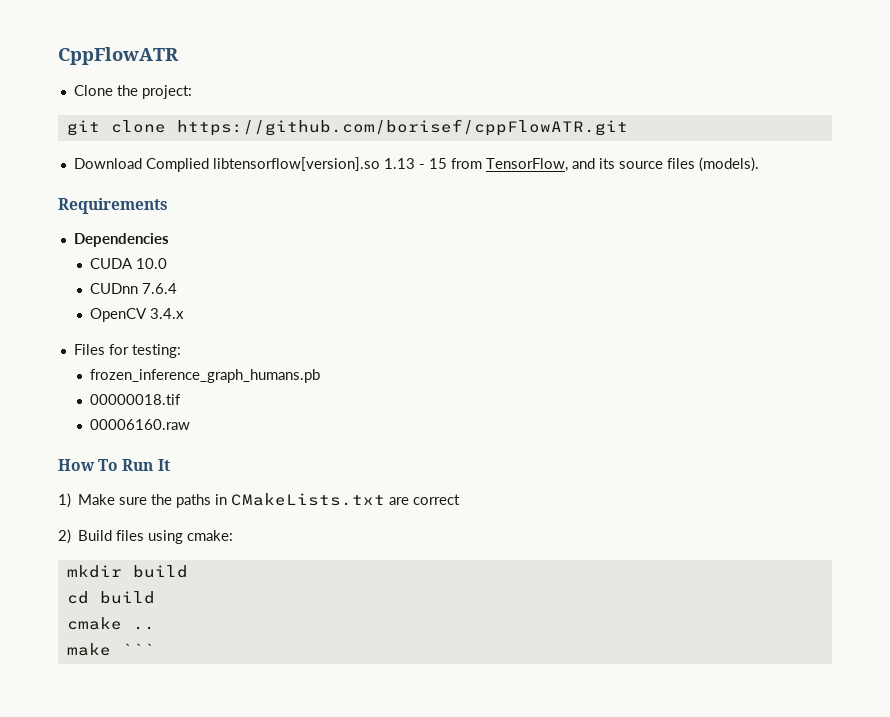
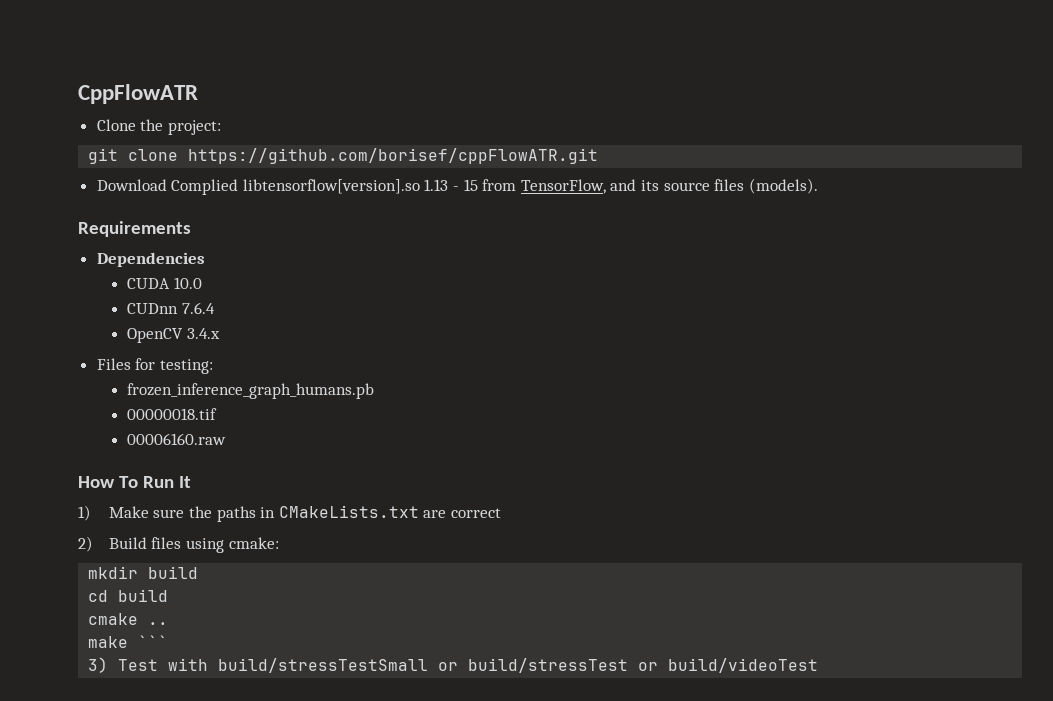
+ 3) Test with build/stressTestSmall or build/stressTest or build/videoTest

